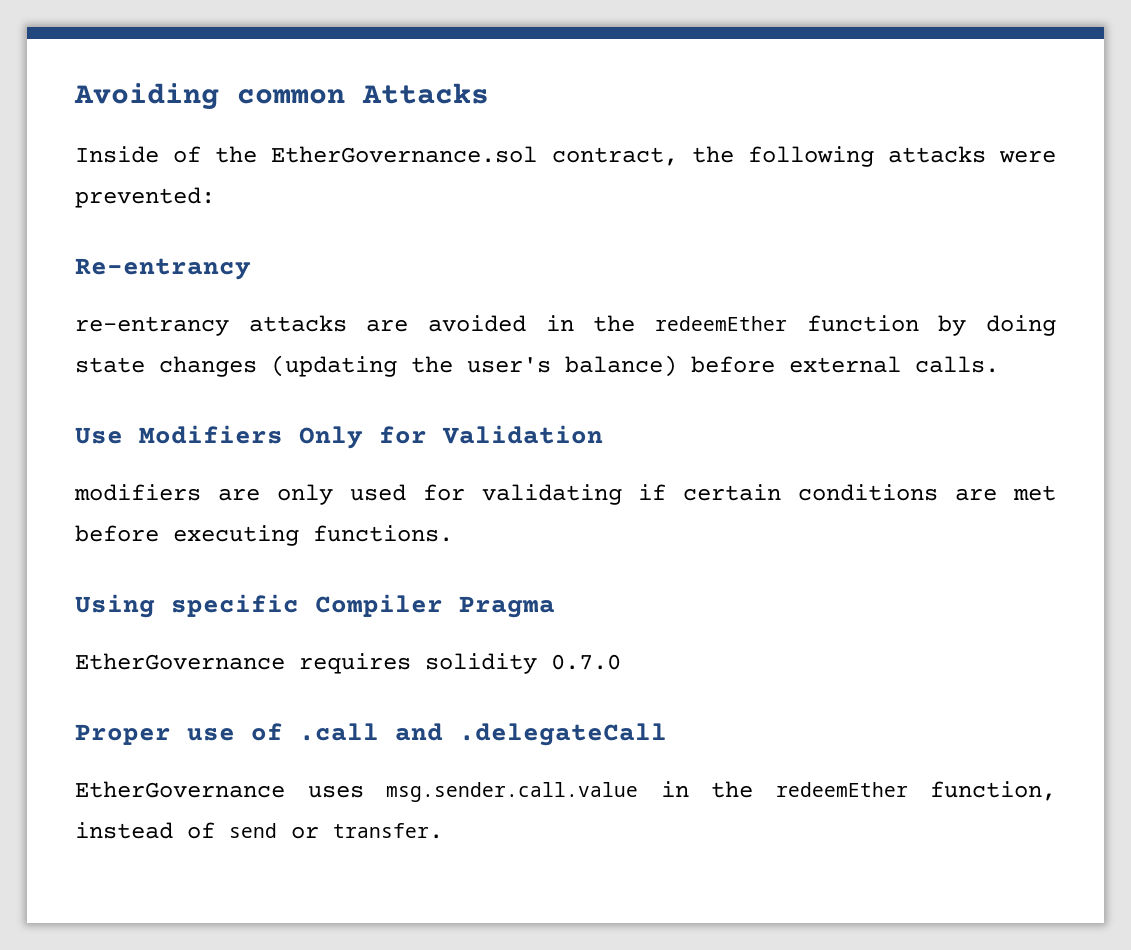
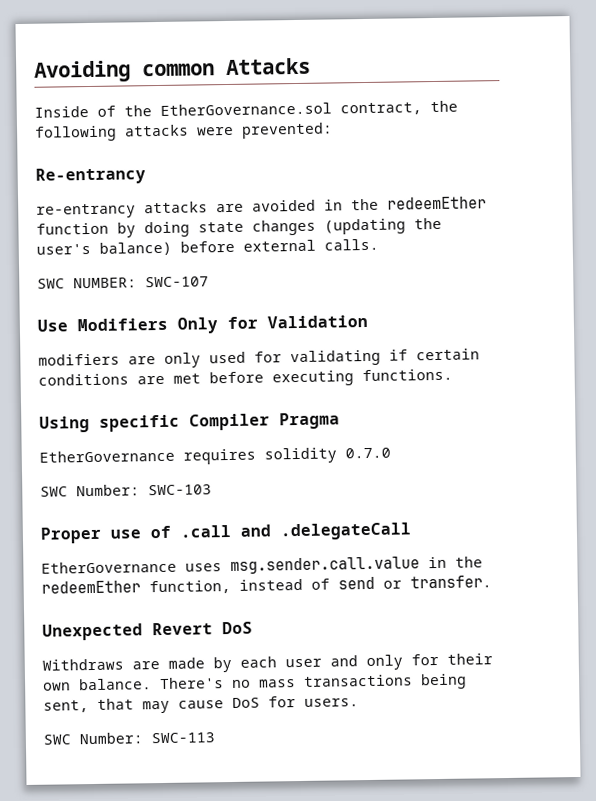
+ SWC NUMBER: SWC-107
+ SWC Number: SWC-103
+ Unexpected Revert DoS
+ Withdraws are made by each user and only for their own balance. There's no mass transactions being sent, that may cause DoS for users.
+ SWC Number: SWC-113

